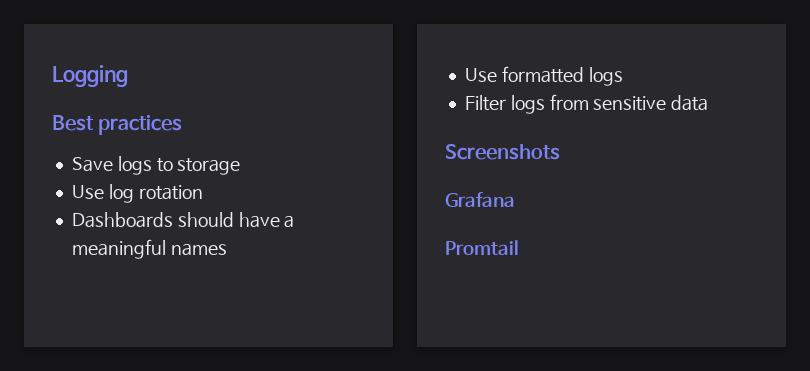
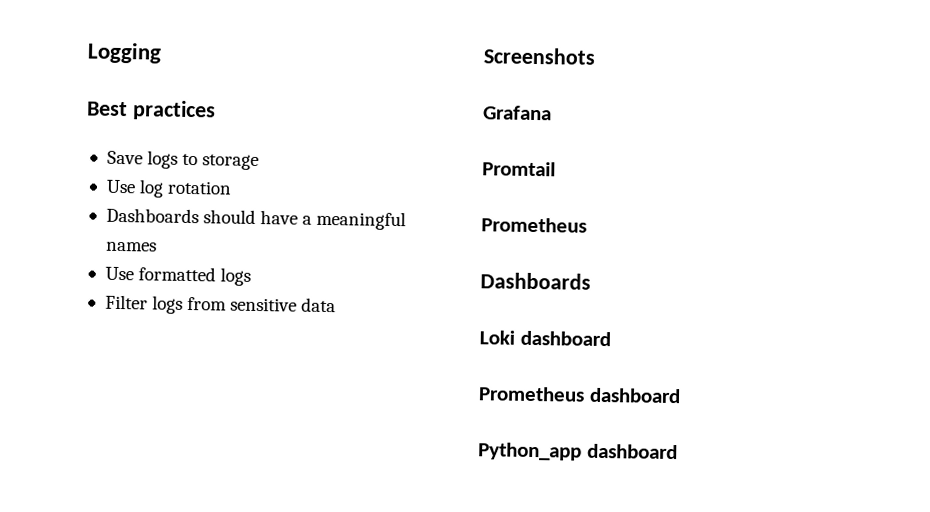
  Promtail
+ Prometheus
+ Dashboards
+ Loki dashboard
+ Prometheus dashboard
+ Python_app dashboard

